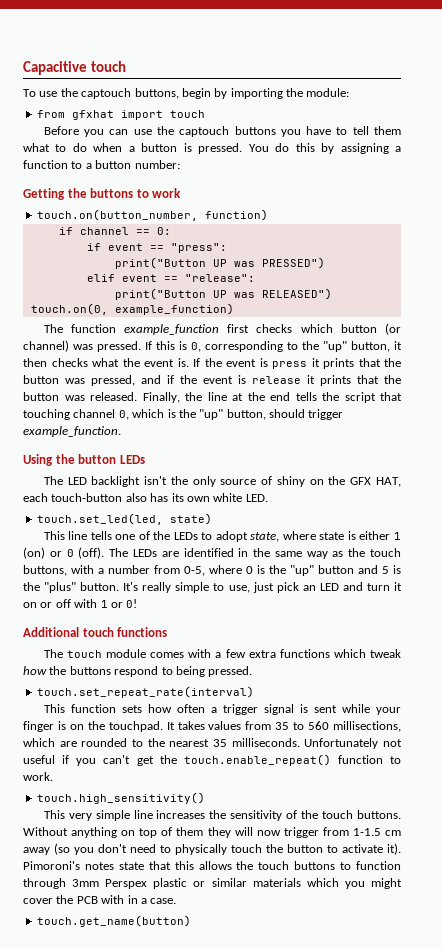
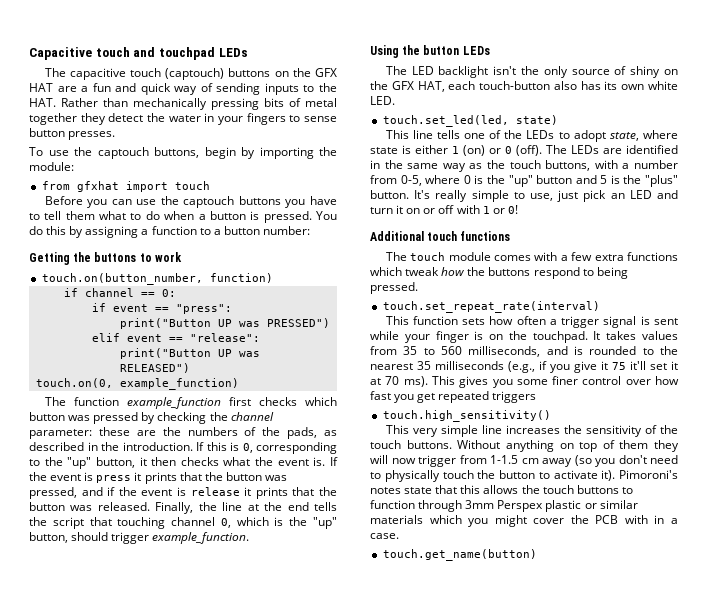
- Capacitive touch
+ Capacitive touch and touchpad LEDs
+ The capacitive touch (captouch) buttons on the GFX HAT are a fun and quick way of sending inputs to the HAT. Rather than mechanically pressing bits of metal together they detect the water in your fingers to sense button presses.
- The function example_function first checks which button (or channel) was pressed.
+ The function example_function first checks which button was pressed by checking the channel parameter: these are the numbers of the pads, as described in the introduction.
- It takes values from 35 to 560 millisections, which are rounded to the nearest 35 milliseconds. Unfortunately not useful if you can't get the touch.enable_repeat() function to work.
+ It takes values from 35 to 560 milliseconds, and is rounded to the nearest 35 milliseconds (e.g., if you give it 75 it'll set it at 70 ms). This gives you some finer control over how fast you get repeated triggers

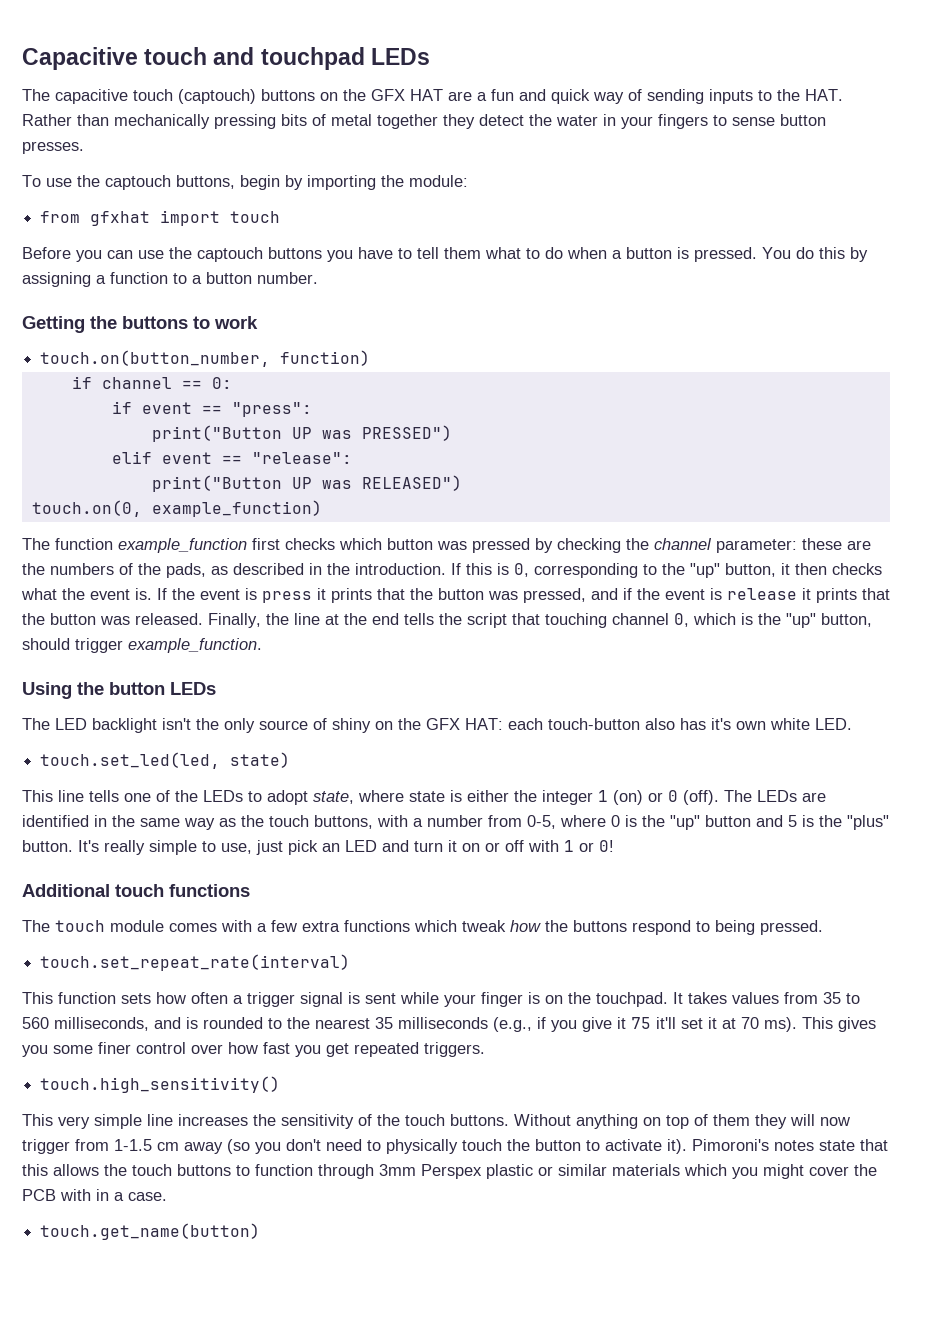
- You do this by assigning a function to a button number:
+ You do this by assigning a function to a button number.
- The LED backlight isn't the only source of shiny on the GFX HAT, each touch-button also has its own white LED.
+ The LED backlight isn't the only source of shiny on the GFX HAT: each touch-button also has it's own white LED.
- This line tells one of the LEDs to adopt state, where state is either 1 (on) or 0 (off).
+ This line tells one of the LEDs to adopt state, where state is either the integer 1 (on) or 0 (off).
- This gives you some finer control over how fast you get repeated triggers
+ This gives you some finer control over how fast you get repeated triggers.

